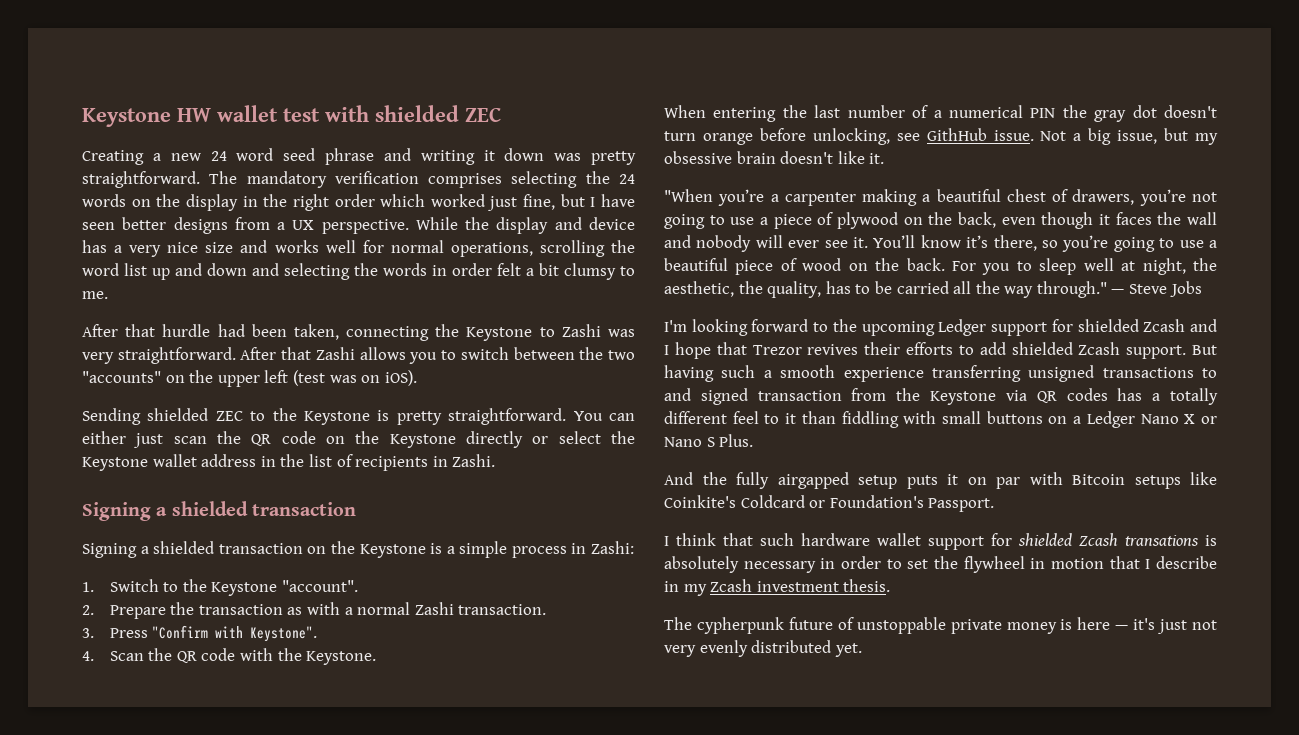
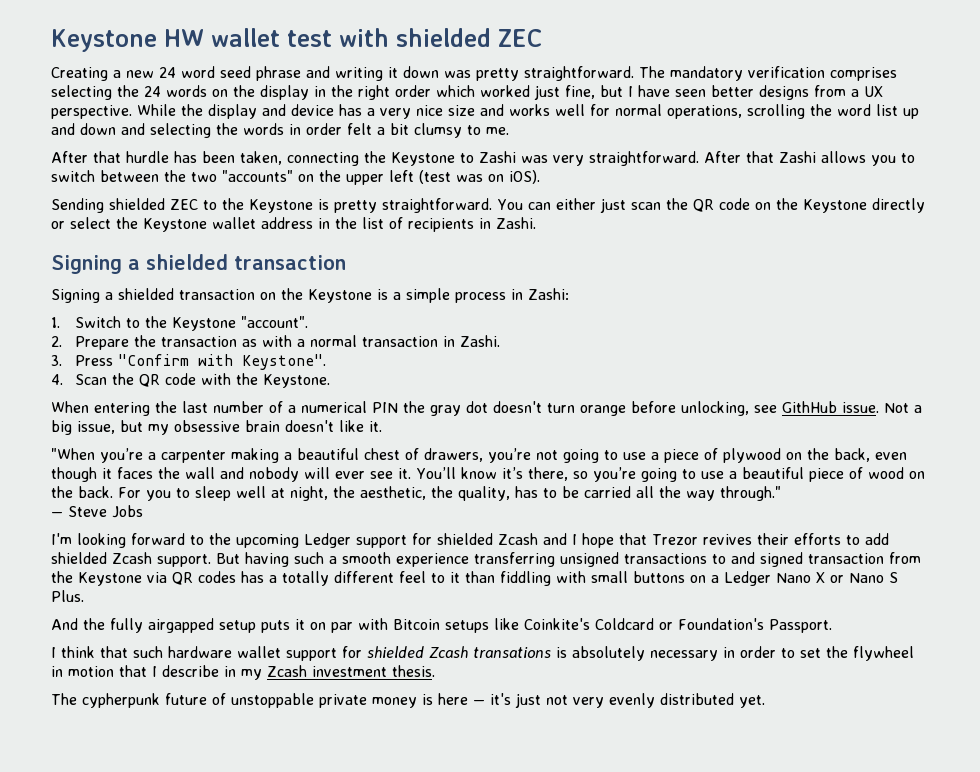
- After that hurdle had been taken, connecting the Keystone to Zashi was very straightforward.
+ After that hurdle has been taken, connecting the Keystone to Zashi was very straightforward.
- 2. Prepare the transaction as with a normal Zashi transaction.
+ 2. Prepare the transaction as with a normal transaction in Zashi.
- For you to sleep well at night, the aesthetic, the quality, has to be carried all the way through." — Steve Jobs
+ For you to sleep well at night, the aesthetic, the quality, has to be carried all the way through."
+ — Steve Jobs

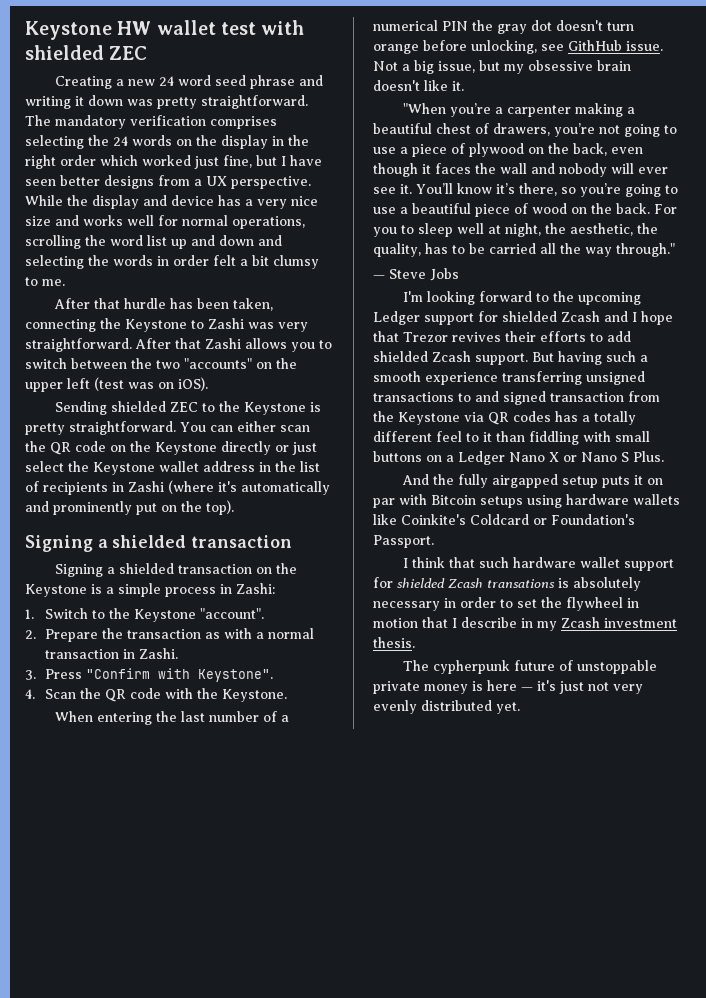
- You can either just scan the QR code on the Keystone directly or select the Keystone wallet address in the list of recipients in Zashi.
+ You can either scan the QR code on the Keystone directly or just select the Keystone wallet address in the list of recipients in Zashi (where it's automatically and prominently put on the top).
- And the fully airgapped setup puts it on par with Bitcoin setups like Coinkite's Coldcard or Foundation's Passport.
+ And the fully airgapped setup puts it on par with Bitcoin setups using hardware wallets like Coinkite's Coldcard or Foundation's Passport.

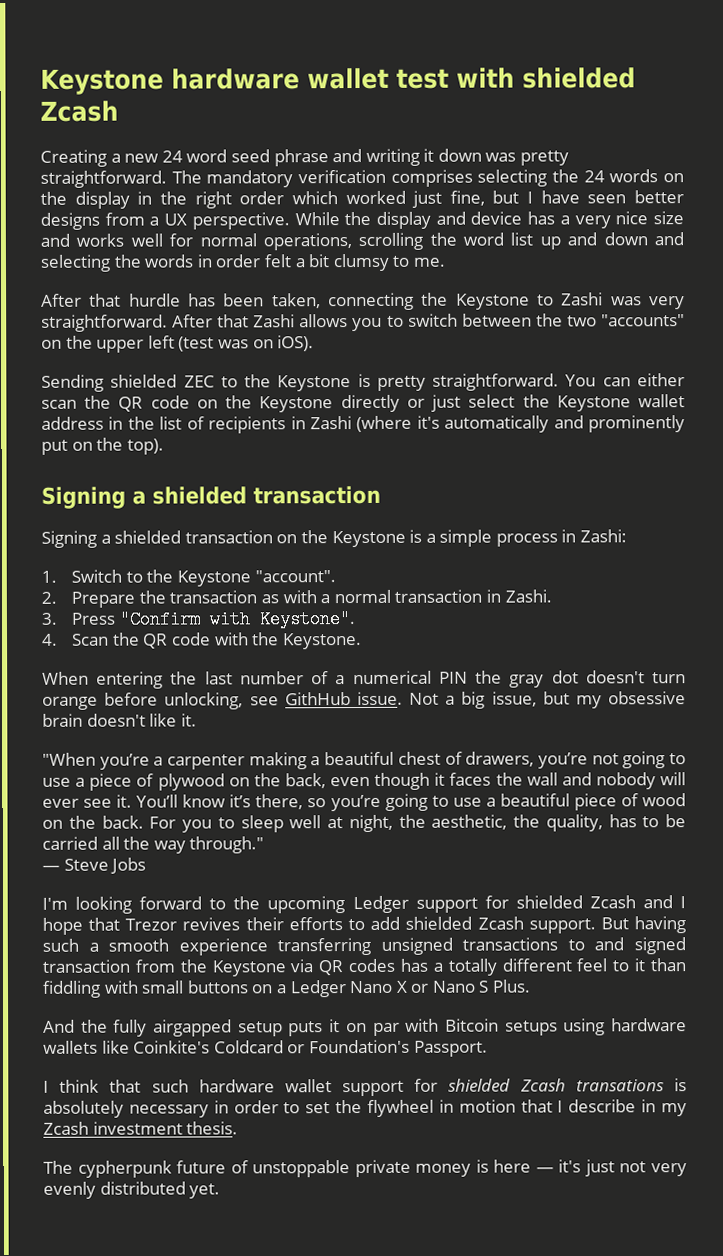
- Keystone HW wallet test with shielded ZEC
+ Keystone hardware wallet test with shielded Zcash

